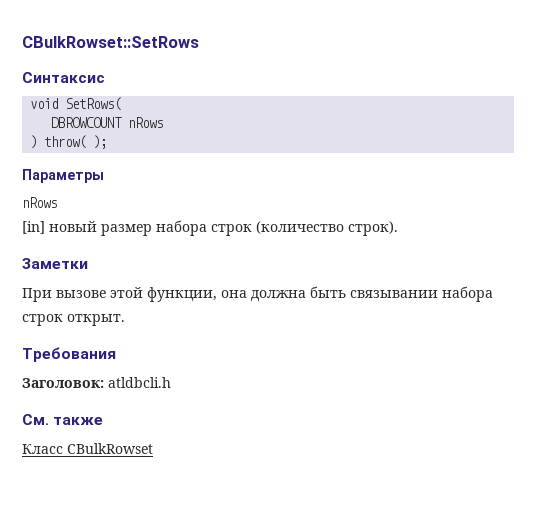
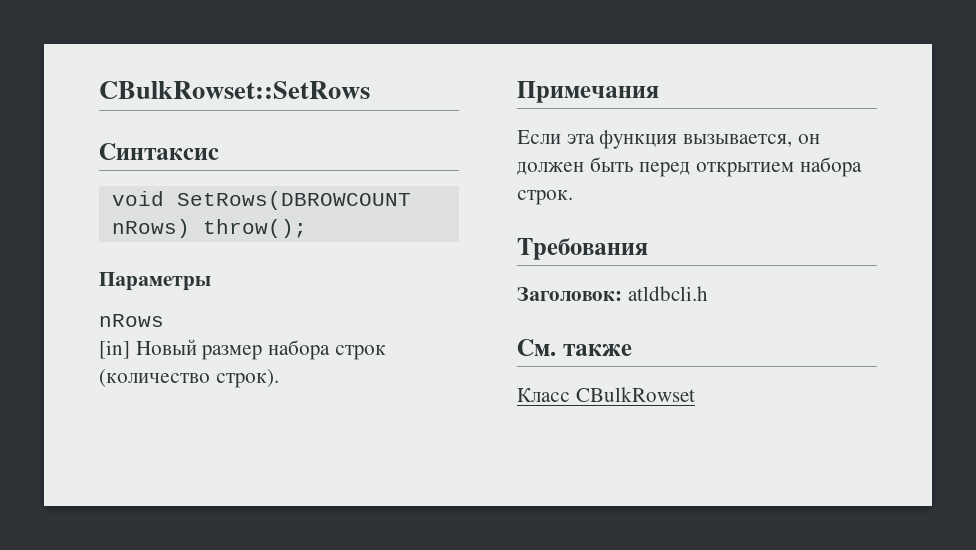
- void SetRows(
- DBROWCOUNT nRows
- ) throw( );
+ void SetRows(DBROWCOUNT nRows) throw();
- [in] новый размер набора строк (количество строк).
+ [in] Новый размер набора строк (количество строк).
- Заметки
- При вызове этой функции, она должна быть связывании набора строк открыт.
+ Примечания
+ Если эта функция вызывается, он должен быть перед открытием набора строк.

